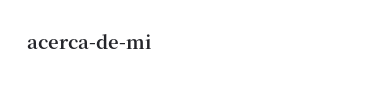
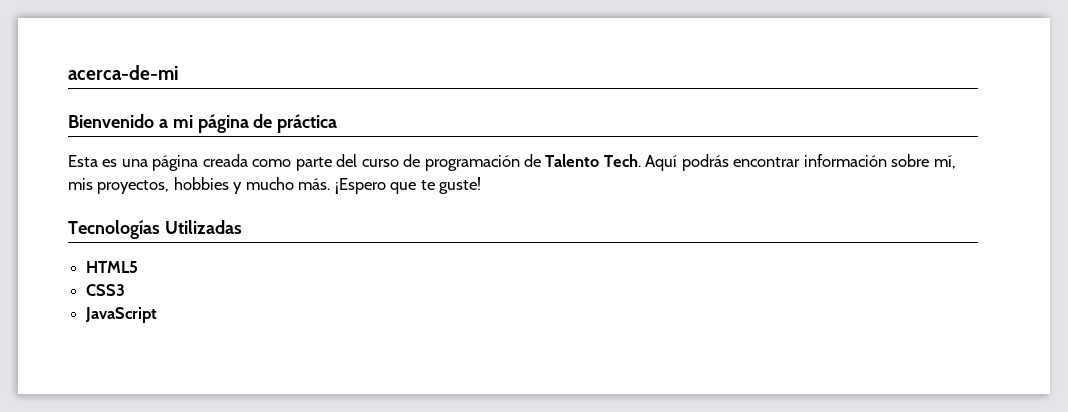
+ Bienvenido a mi página de práctica
+ Esta es una página creada como parte del curso de programación de Talento Tech. Aquí podrás encontrar información sobre mí, mis proyectos, hobbies y mucho más. ¡Espero que te guste!
+ Tecnologías Utilizadas
+ HTML5
+ CSS3
+ JavaScript

